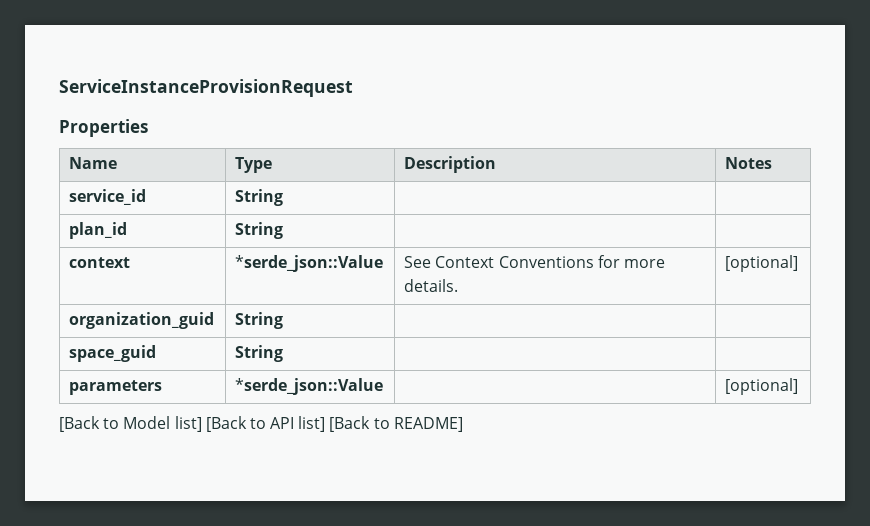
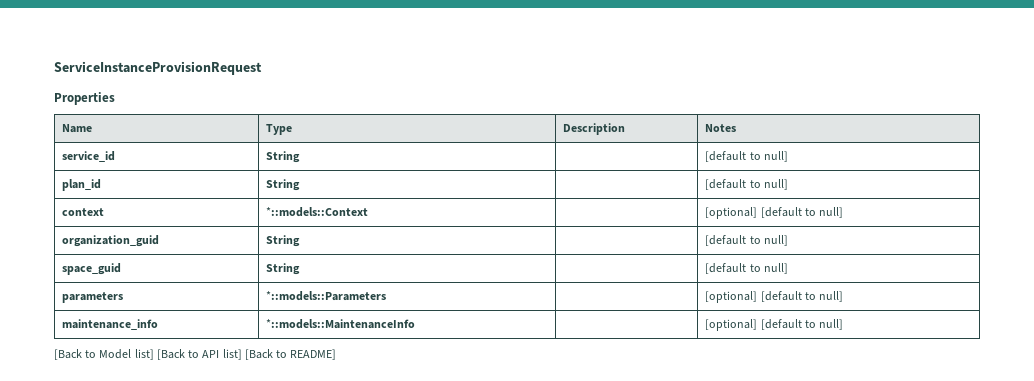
- service_id | String | |
+ service_id | String | | [default to null]
- plan_id | String | |
- context | *serde_json::Value | See Context Conventions for more details. | [optional]
+ plan_id | String | | [default to null]
+ context | *::models::Context | | [optional] [default to null]
- organization_guid | String | |
+ organization_guid | String | | [default to null]
- space_guid | String | |
+ space_guid | String | | [default to null]
- parameters | *serde_json::Value | | [optional]
+ parameters | *::models::Parameters | | [optional] [default to null]
+ maintenance_info | *::models::MaintenanceInfo | | [optional] [default to null]

